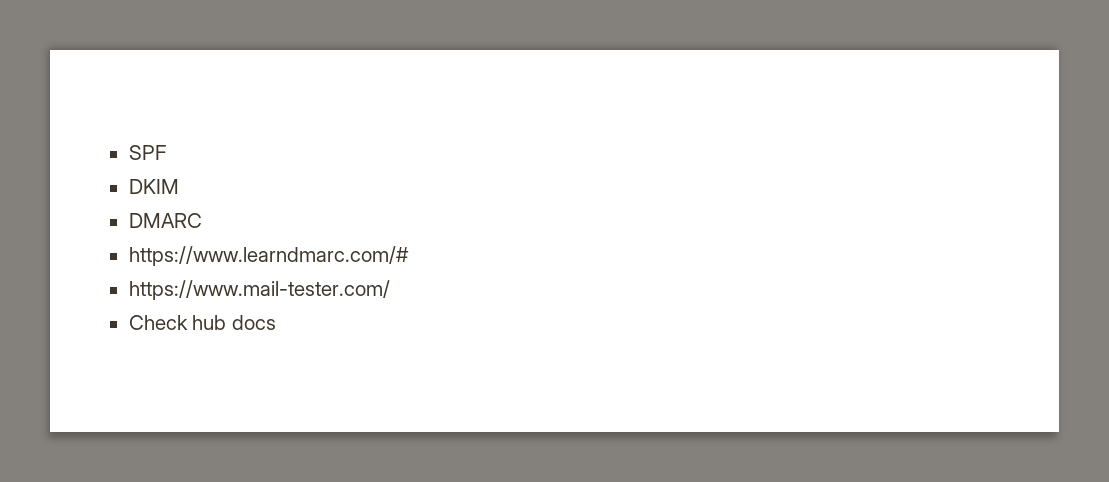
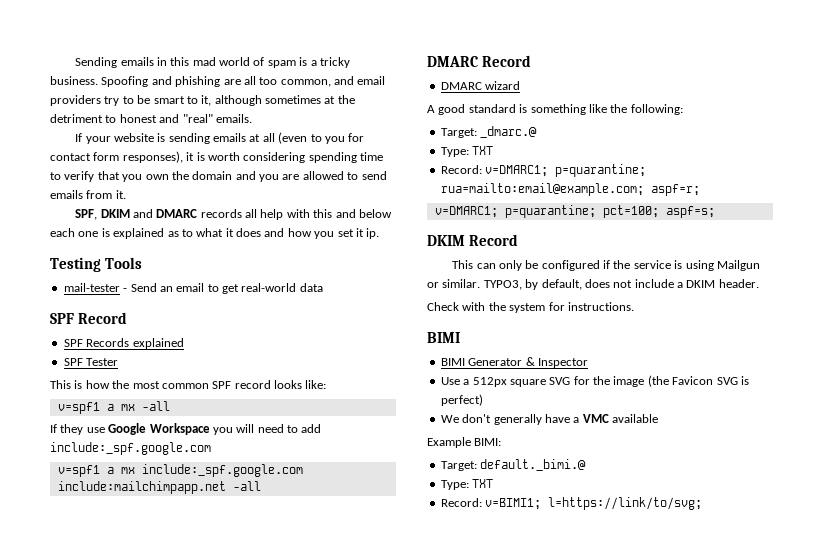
- SPF
- DKIM
- DMARC
- https://www.learndmarc.com/#
- https://www.mail-tester.com/
- Check hub docs
+ Sending emails in this mad world of spam is a tricky business. Spoofing and phishing are all too common, and email providers try to be smart to it, although sometimes at the detriment to honest and "real" emails.
+ If your website is sending emails at all (even to you for contact form responses), it is worth considering spending time to verify that you own the domain and you are allowed to send emails from it.
+ SPF, DKIM and DMARC records all help with this and below each one is explained as to what it does and how you set it ip.
+ Testing Tools
+ mail-tester - Send an email to get real-world data
+ SPF Record
+ SPF Records explained
+ SPF Tester
+ This is how the most common SPF record looks like:
+ v=spf1 a mx -all
+ If they use Google Workspace you will need to add include:_spf.google.com
+ v=spf1 a mx include:_spf.google.com include:mailchimpapp.net -all
+ DMARC Record
+ DMARC wizard
+ A good standard is something like the following:
+ Target: _dmarc.@
+ Type: TXT
+ Record: v=DMARC1; p=quarantine; rua=mailto:email@example.com; aspf=r;
+ v=DMARC1; p=quarantine; pct=100; aspf=s;
+ DKIM Record
+ This can only be configured if the service is using Mailgun or similar. TYPO3, by default, does not include a DKIM header.
+ Check with the system for instructions.
+ BIMI
+ BIMI Generator & Inspector
+ Use a 512px square SVG for the image (the Favicon SVG is perfect)
+ We don't generally have a VMC available
+ Example BIMI:
+ Target: default._bimi.@
+ Type: TXT
+ Record: v=BIMI1; l=https://link/to/svg;

